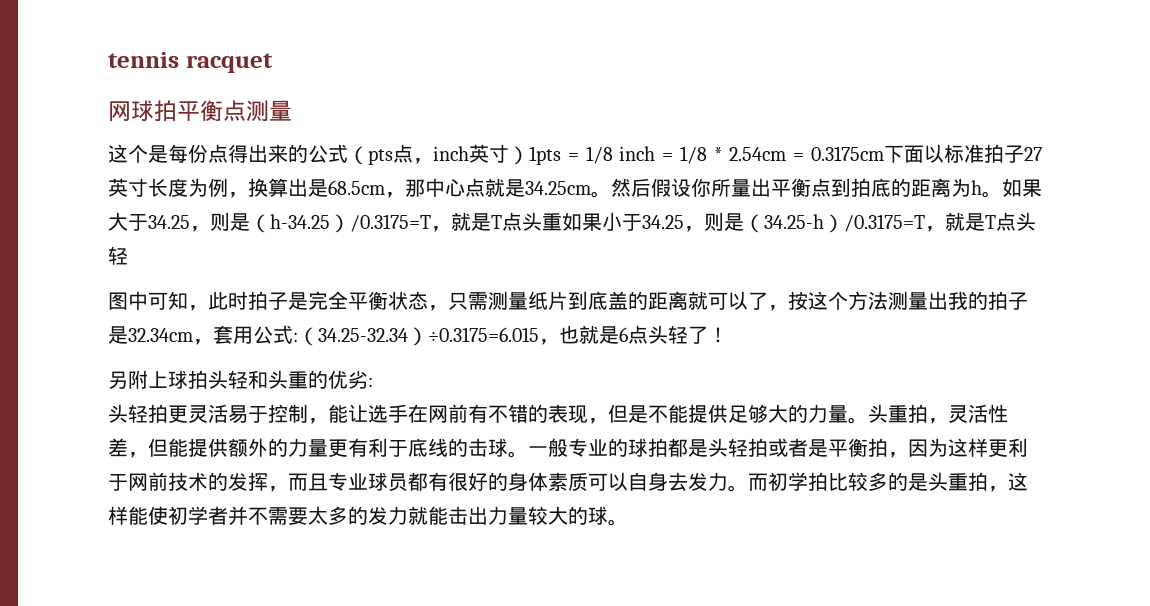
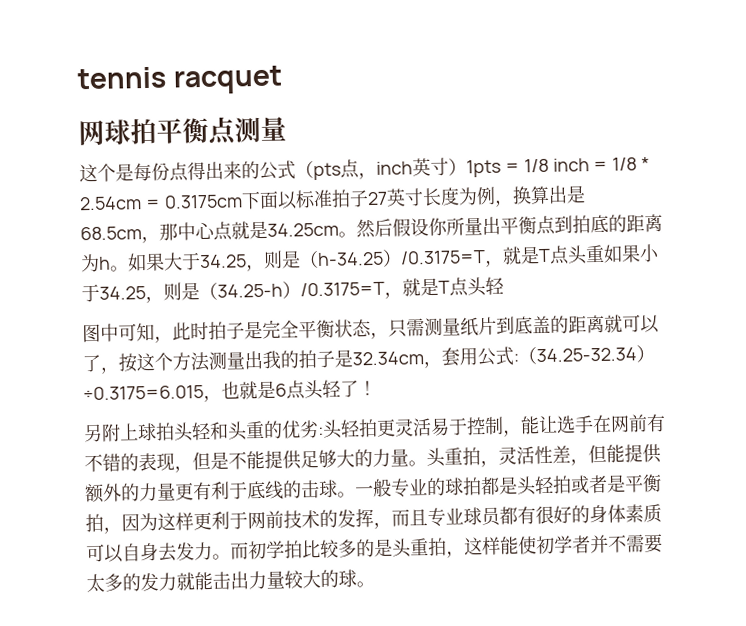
- 另附上球拍头轻和头重的优劣:
- 头轻拍更灵活易于控制，能让选手在网前有不错的表现，但是不能提供足够大的力量。
+ 另附上球拍头轻和头重的优劣:头轻拍更灵活易于控制，能让选手在网前有不错的表现，但是不能提供足够大的力量。

